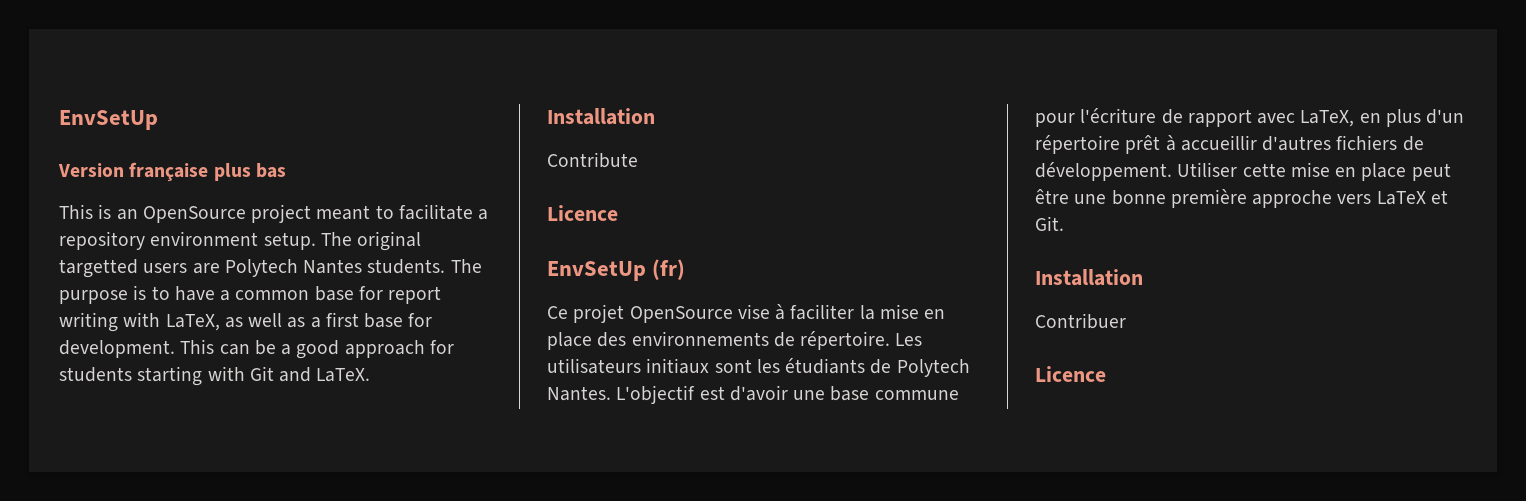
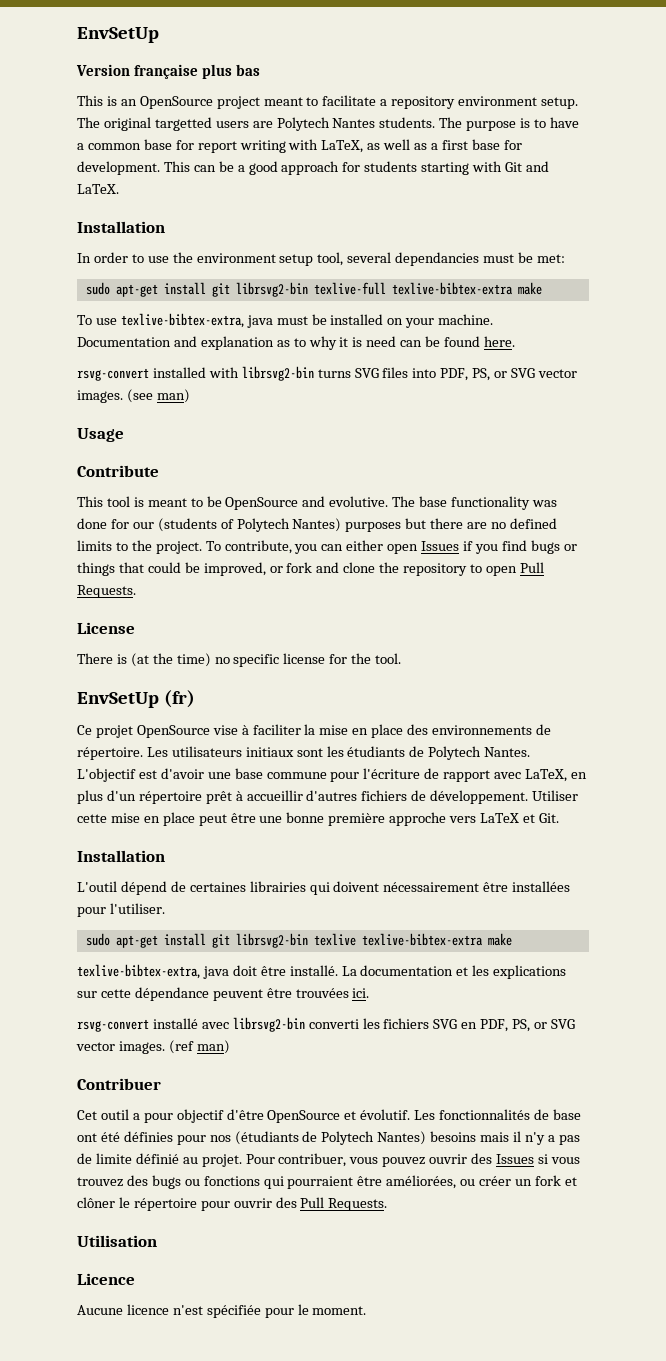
+ In order to use the environment setup tool, several dependancies must be met:
+ sudo apt-get install git librsvg2-bin texlive-full texlive-bibtex-extra make
+ To use texlive-bibtex-extra, java must be installed on your machine. Documentation and explanation as to why it is need can be found here.
+ rsvg-convert installed with librsvg2-bin turns SVG files into PDF, PS, or SVG vector images. (see man)
+ Usage
  Contribute
- Licence
+ This tool is meant to be OpenSource and evolutive. The base functionality was done for our (students of Polytech Nantes) purposes but there are no defined limits to the project. To contribute, you can either open Issues if you find bugs or things that could be improved, or fork and clone the repository to open Pull Requests.
+ License
+ There is (at the time) no specific license for the tool.
+ L'outil dépend de certaines librairies qui doivent nécessairement être installées pour l'utiliser.
+ sudo apt-get install git librsvg2-bin texlive texlive-bibtex-extra make
+ texlive-bibtex-extra, java doit être installé. La documentation et les explications sur cette dépendance peuvent être trouvées ici.
+ rsvg-convert installé avec librsvg2-bin converti les fichiers SVG en PDF, PS, or SVG vector images. (ref man)
  Contribuer
+ Cet outil a pour objectif d'être OpenSource et évolutif. Les fonctionnalités de base ont été définies pour nos (étudiants de Polytech Nantes) besoins mais il n'y a pas de limite définié au projet. Pour contribuer, vous pouvez ouvrir des Issues si vous trouvez des bugs ou fonctions qui pourraient être améliorées, ou créer un fork et clôner le répertoire pour ouvrir des Pull Requests.
+ Utilisation
  Licence
+ Aucune licence n'est spécifiée pour le moment.

